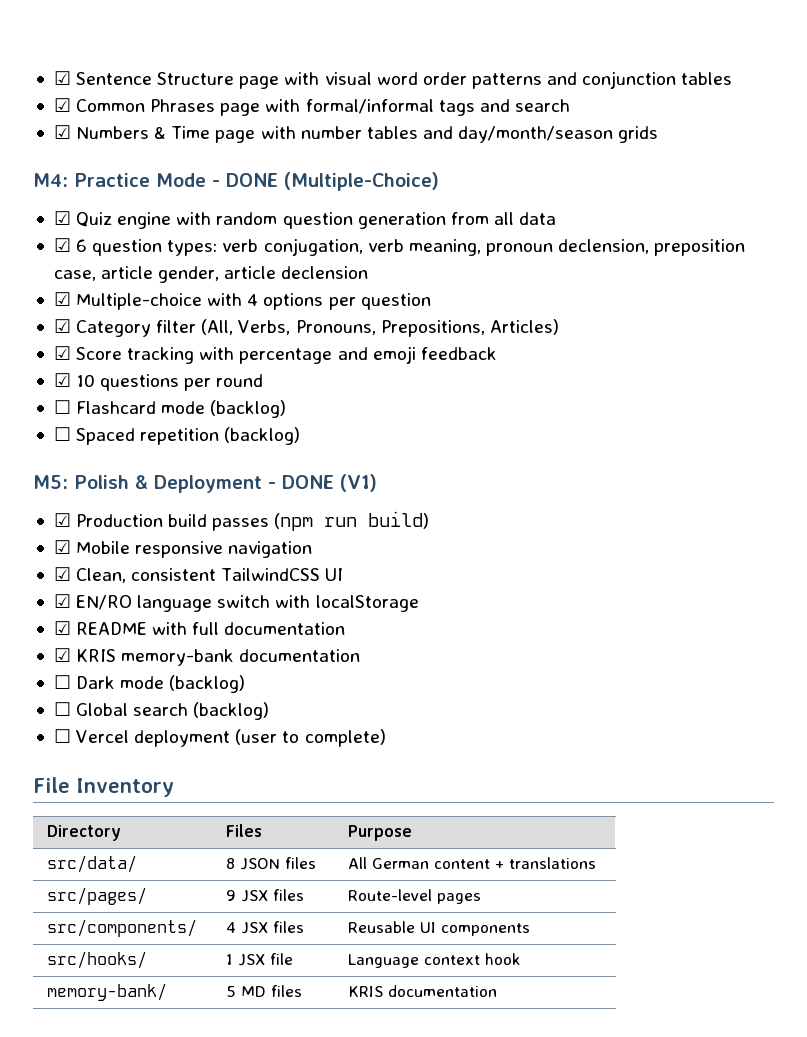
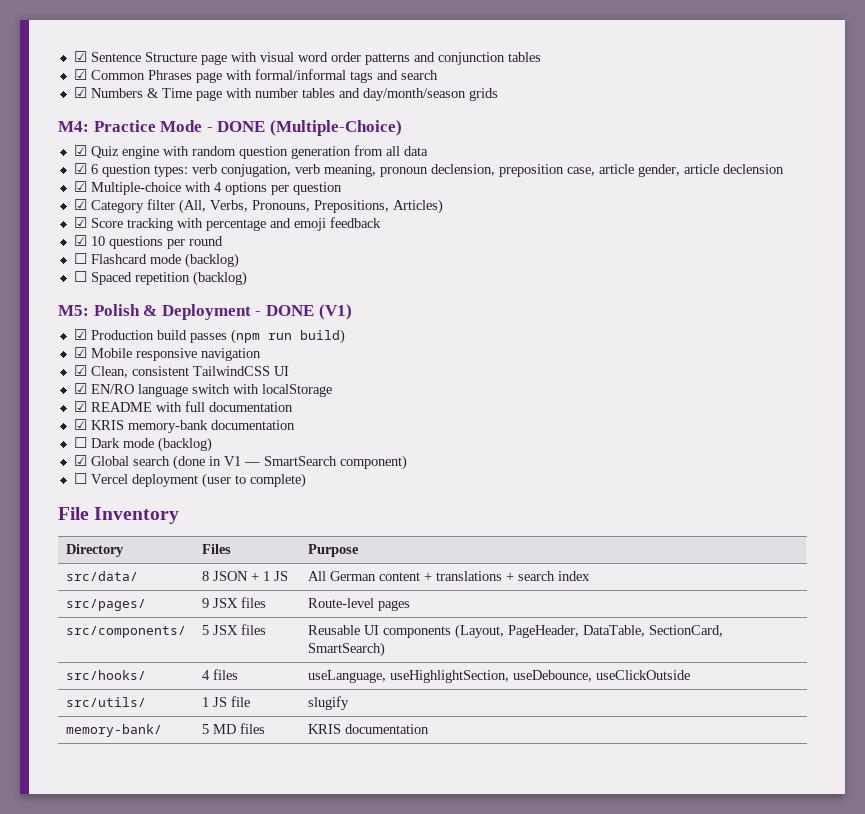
- ☐ Global search (backlog)
+ ☑ Global search (done in V1 — SmartSearch component)
- src/data/ | 8 JSON files | All German content + translations
+ src/data/ | 8 JSON + 1 JS | All German content + translations + search index
- src/components/ | 4 JSX files | Reusable UI components
- src/hooks/ | 1 JSX file | Language context hook
+ src/components/ | 5 JSX files | Reusable UI components (Layout, PageHeader, DataTable, SectionCard, SmartSearch)
+ src/hooks/ | 4 files | useLanguage, useHighlightSection, useDebounce, useClickOutside
+ src/utils/ | 1 JS file | slugify

